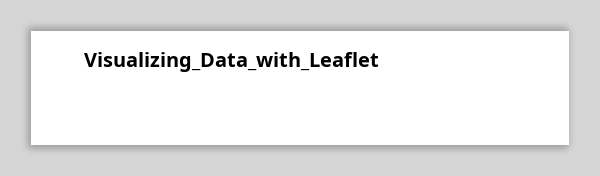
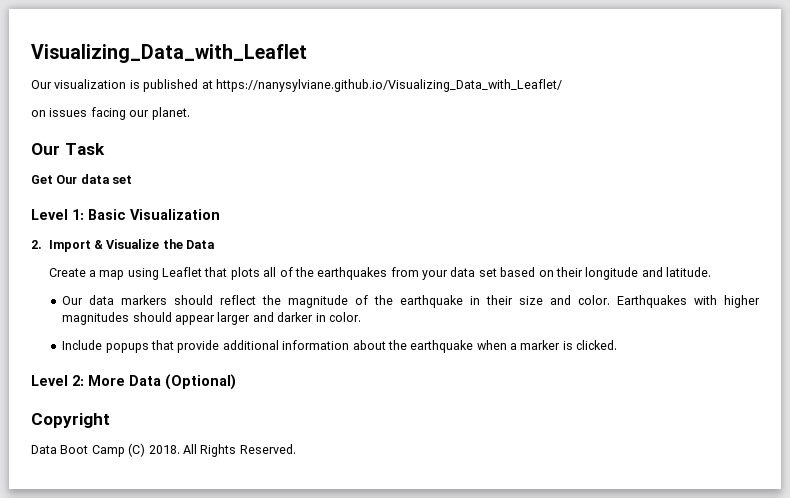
+ Our visualization is published at https://nanysylviane.github.io/Visualizing_Data_with_Leaflet/
+ on issues facing our planet.
+ Our Task
+ Get Our data set
+ Level 1: Basic Visualization
+ 2. Import & Visualize the Data
+ Create a map using Leaflet that plots all of the earthquakes from your data set based on their longitude and latitude.
+ Our data markers should reflect the magnitude of the earthquake in their size and color. Earthquakes with higher magnitudes should appear larger and darker in color.
+ Include popups that provide additional information about the earthquake when a marker is clicked.
+ Level 2: More Data (Optional)
+ Copyright
+ Data Boot Camp (C) 2018. All Rights Reserved.

